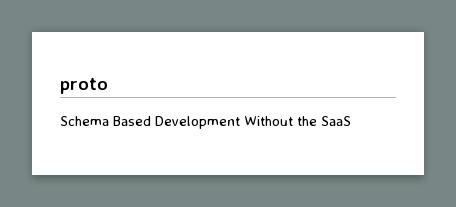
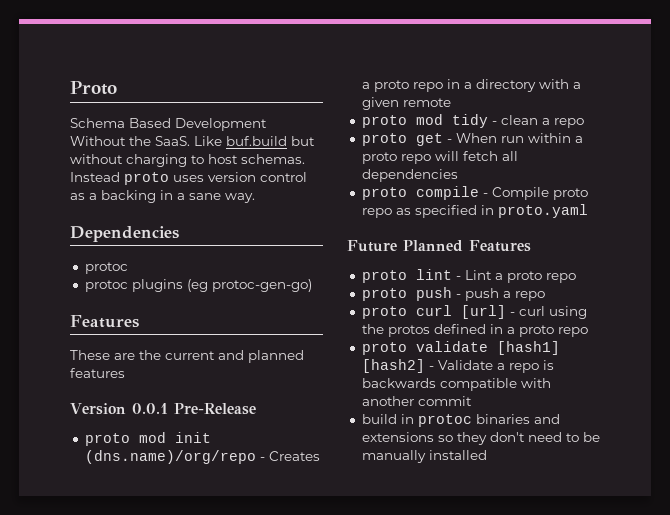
- proto
+ Proto
- Schema Based Development Without the SaaS
+ Schema Based Development Without the SaaS. Like buf.build but without charging to host schemas. Instead proto uses version control as a backing in a sane way.
+ Dependencies
+ protoc
+ protoc plugins (eg protoc-gen-go)
+ Features
+ These are the current and planned features
+ Version 0.0.1 Pre-Release
+ proto mod init (dns.name)/org/repo - Creates a proto repo in a directory with a given remote
+ proto mod tidy - clean a repo
+ proto get - When run within a proto repo will fetch all dependencies
+ proto compile - Compile proto repo as specified in proto.yaml
+ Future Planned Features
+ proto lint - Lint a proto repo
+ proto push - push a repo
+ proto curl [url] - curl using the protos defined in a proto repo
+ proto validate [hash1] [hash2] - Validate a repo is backwards compatible with another commit
+ build in protoc binaries and extensions so they don't need to be manually installed

